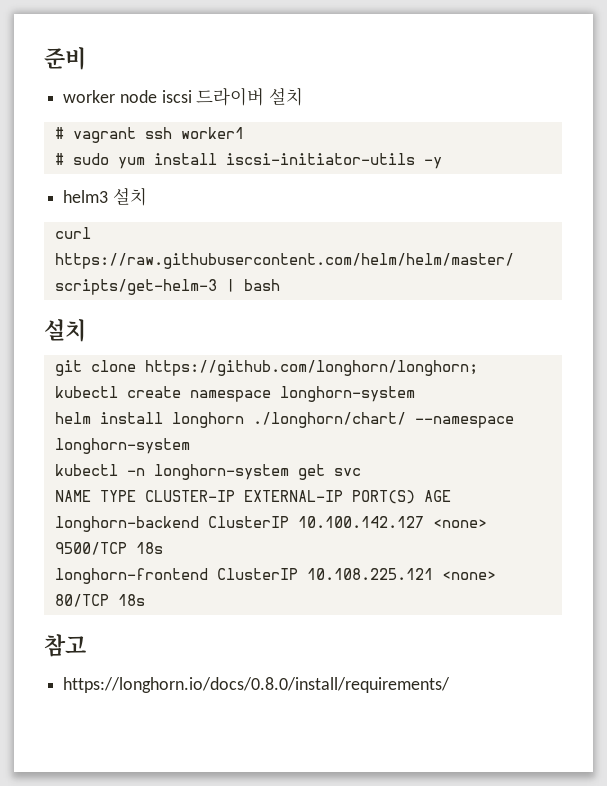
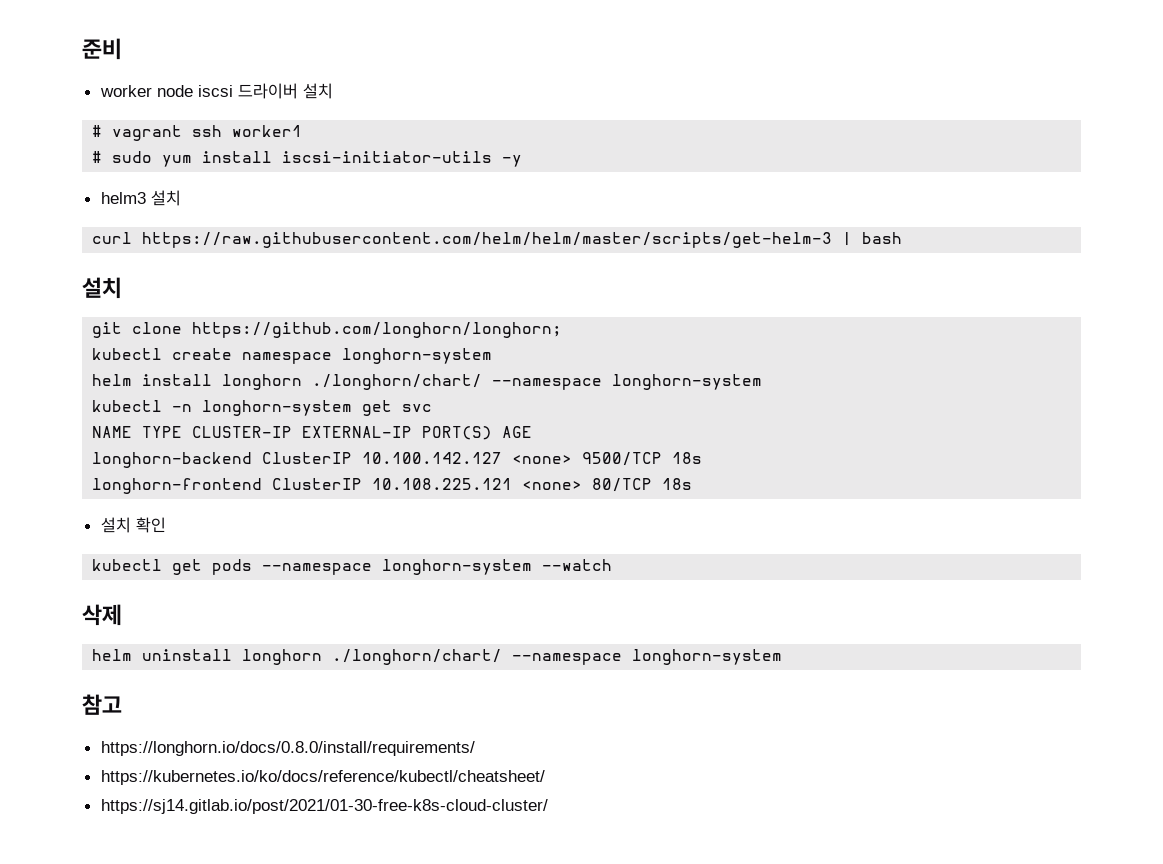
+ 설치 확인
+ kubectl get pods --namespace longhorn-system --watch
+ 삭제
+ helm uninstall longhorn ./longhorn/chart/ --namespace longhorn-system
+ https://kubernetes.io/ko/docs/reference/kubectl/cheatsheet/
+ https://sj14.gitlab.io/post/2021/01-30-free-k8s-cloud-cluster/

